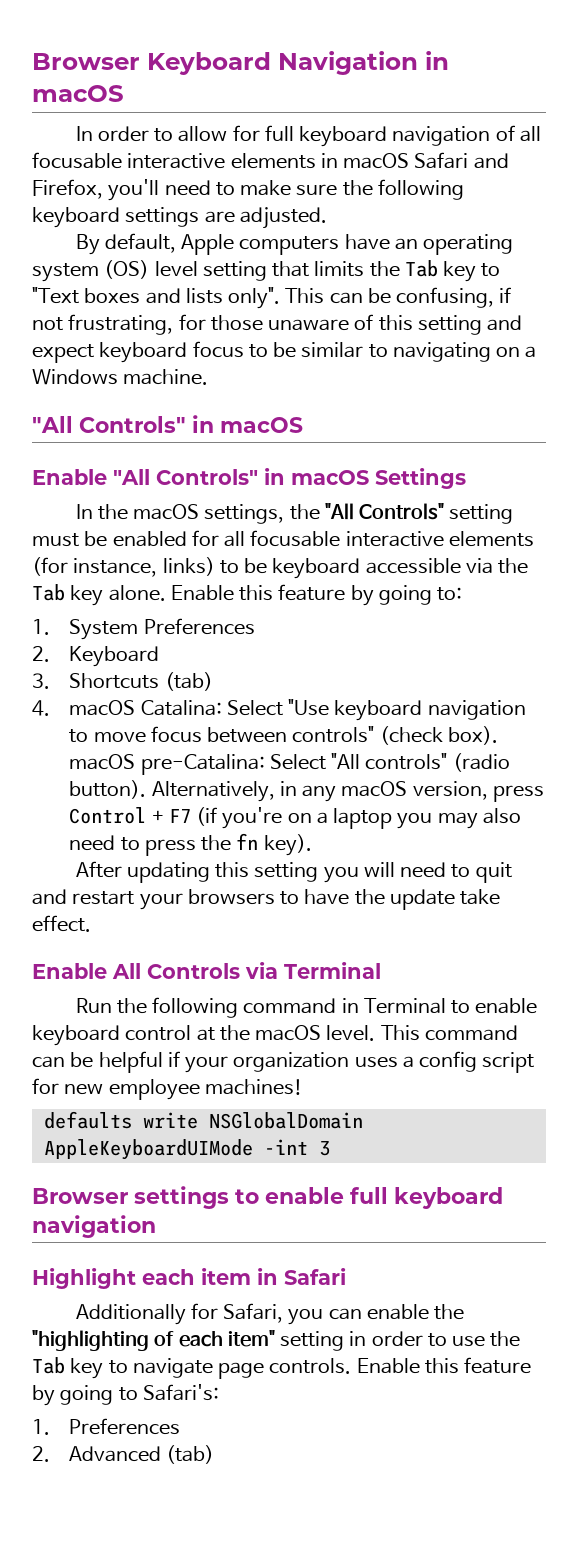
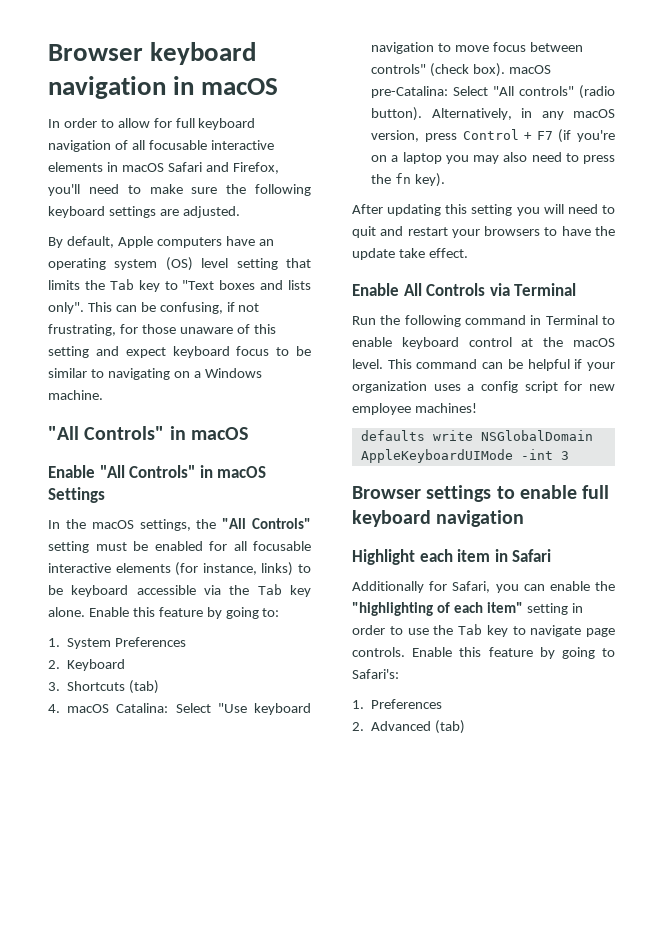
- Browser Keyboard Navigation in macOS
+ Browser keyboard navigation in macOS

